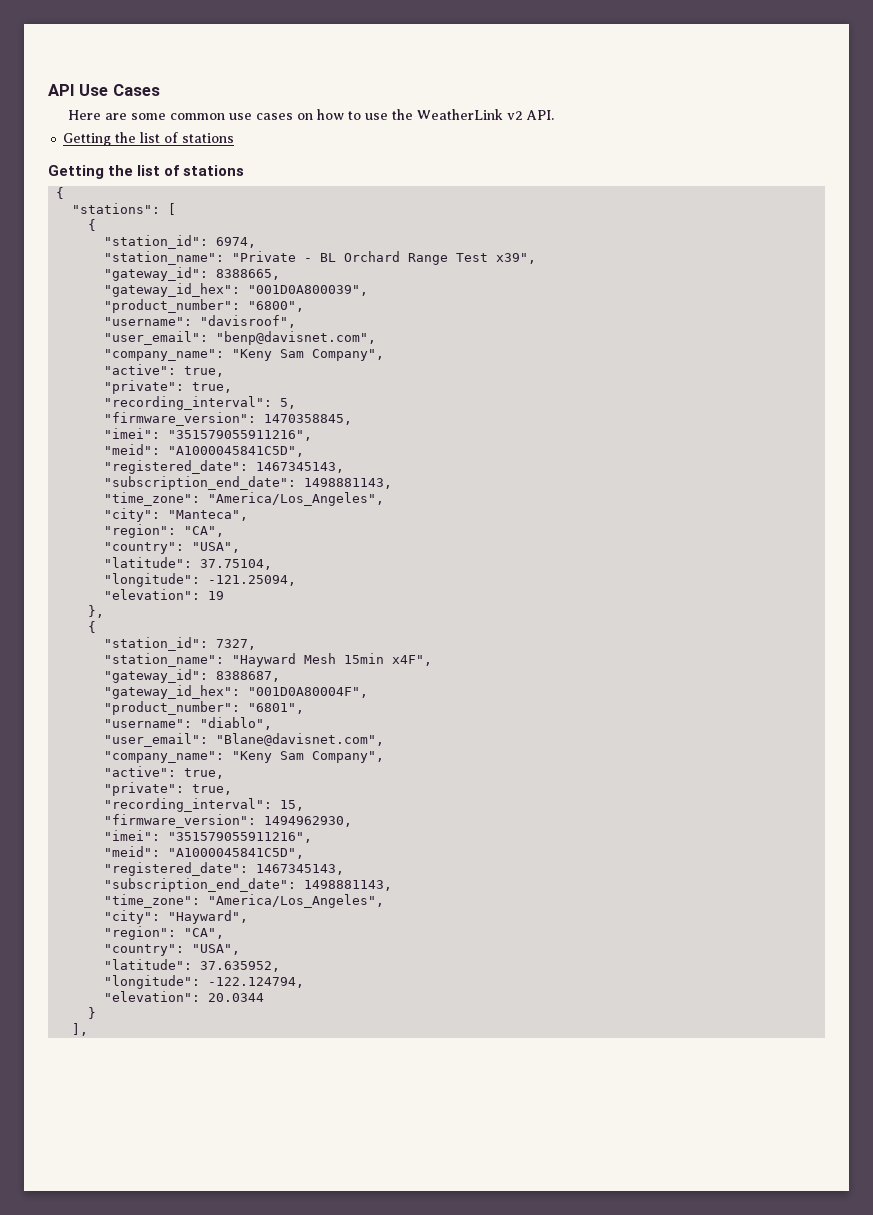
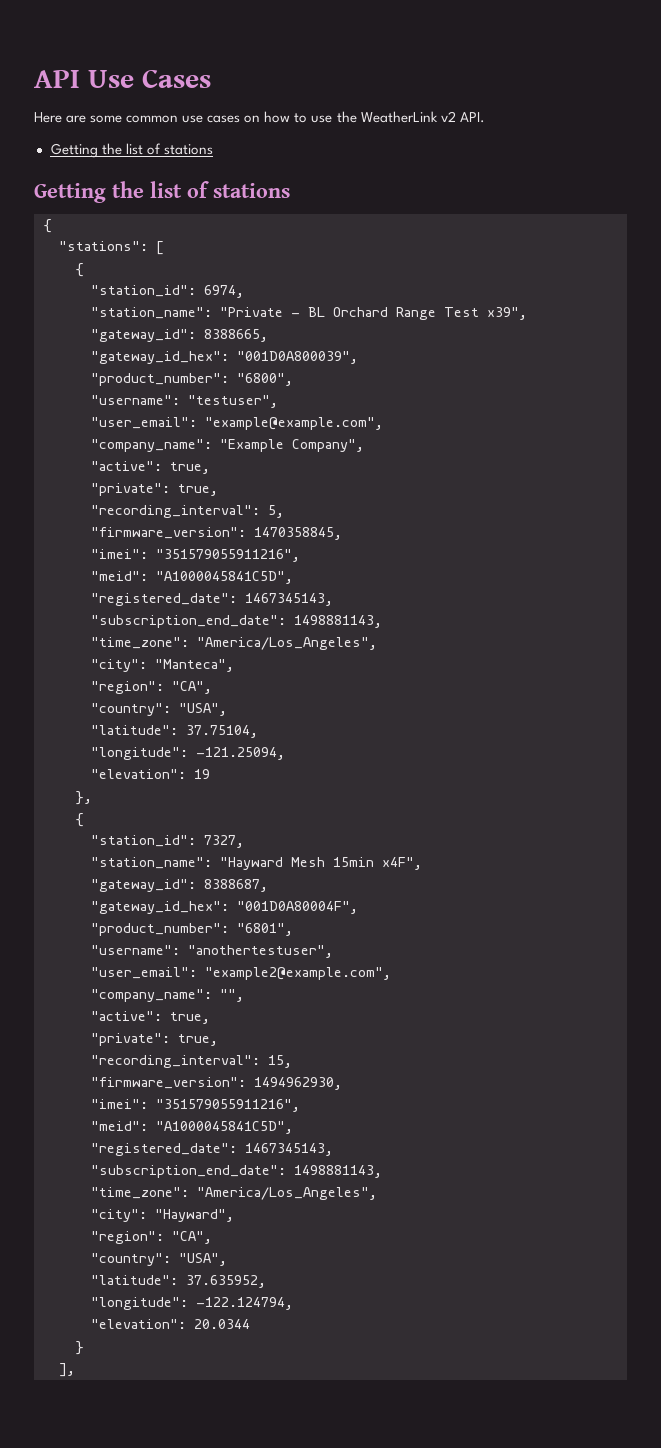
- "username": "davisroof",
- "user_email": "benp@davisnet.com",
- "company_name": "Keny Sam Company",
+ "username": "testuser",
+ "user_email": "example@example.com",
+ "company_name": "Example Company",
- "username": "diablo",
- "user_email": "Blane@davisnet.com",
- "company_name": "Keny Sam Company",
+ "username": "anothertestuser",
+ "user_email": "example2@example.com",
+ "company_name": "",

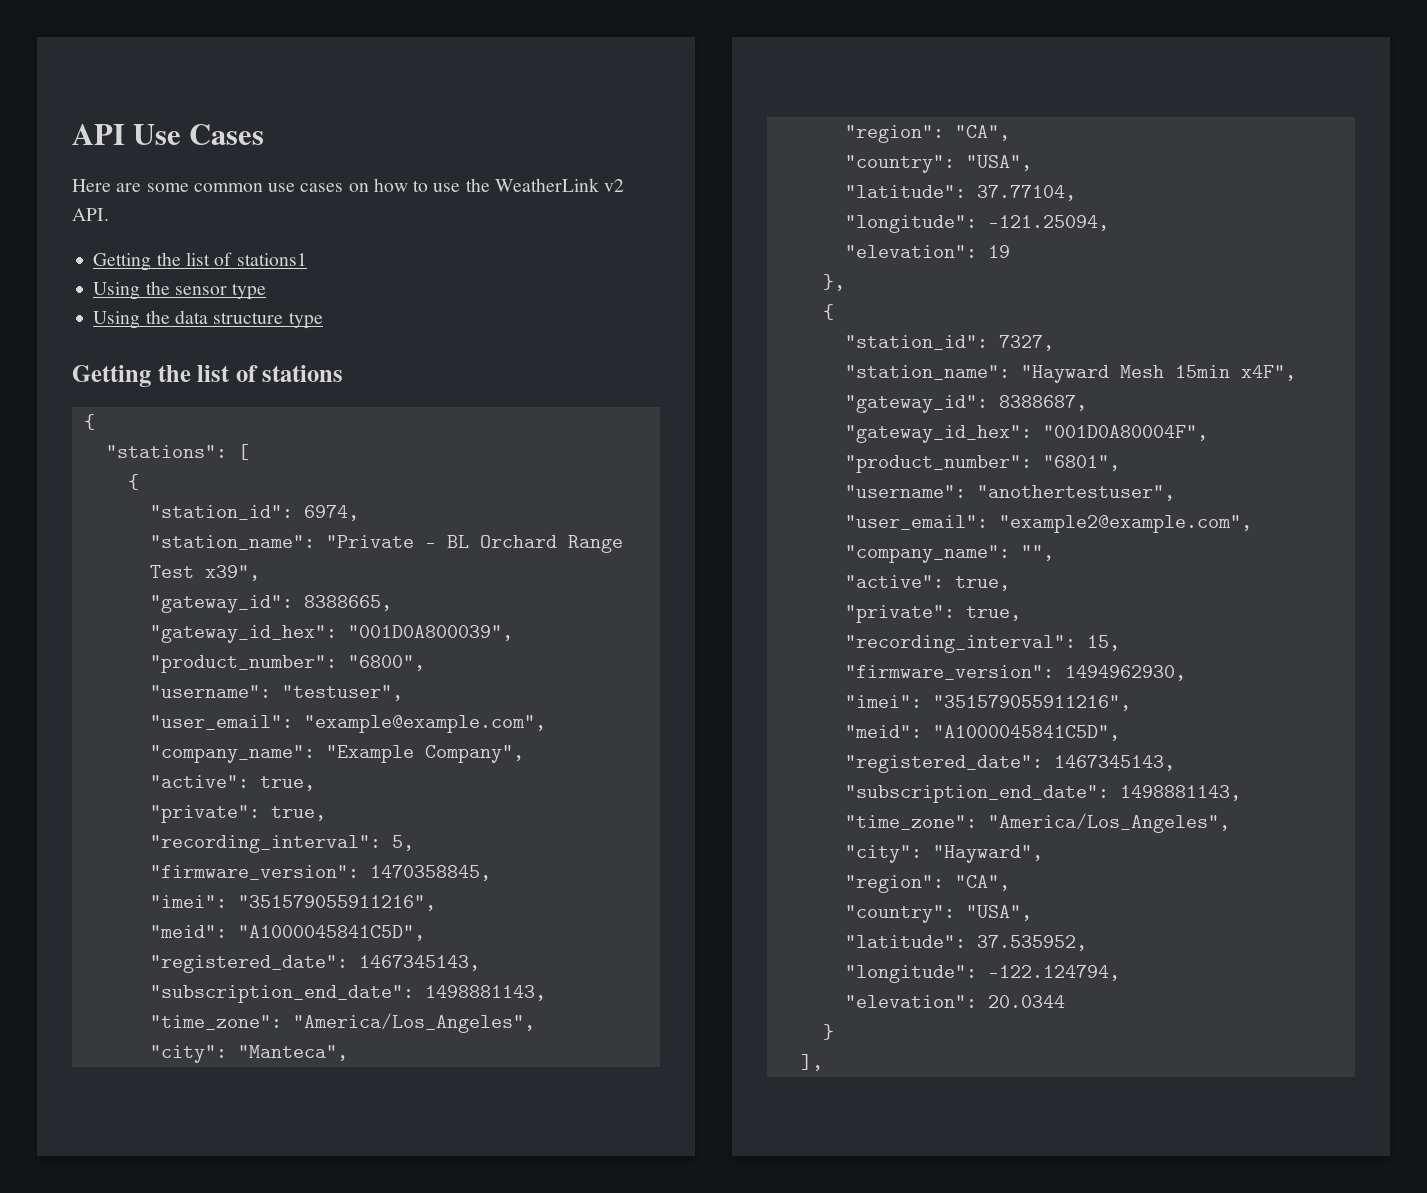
  Here are some common use cases on how to use the WeatherLink v2 API.
- Getting the list of stations
+ Getting the list of stations1
+ Using the sensor type
+ Using the data structure type
- "latitude": 37.75104,
+ "latitude": 37.77104,
- "latitude": 37.635952,
+ "latitude": 37.535952,

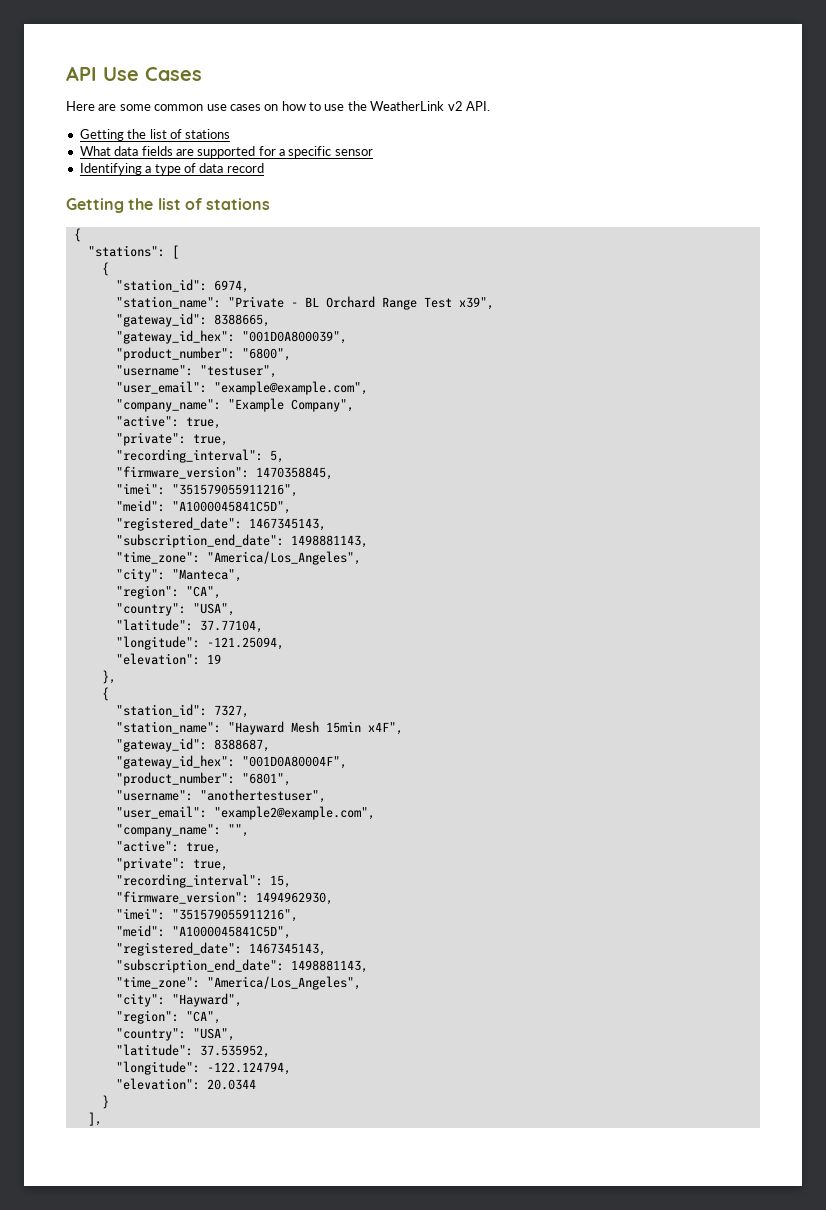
  Here are some common use cases on how to use the WeatherLink v2 API.
- Getting the list of stations1
- Using the sensor type
- Using the data structure type
+ Getting the list of stations
+ What data fields are supported for a specific sensor
+ Identifying a type of data record

